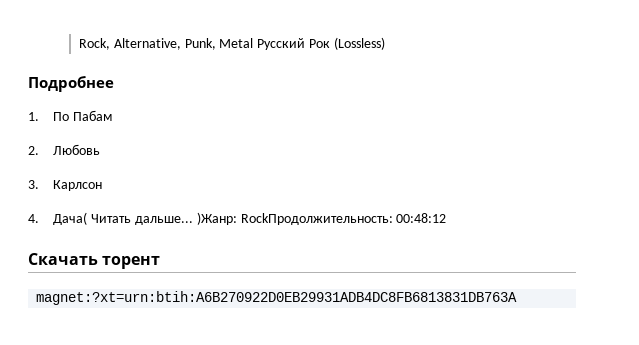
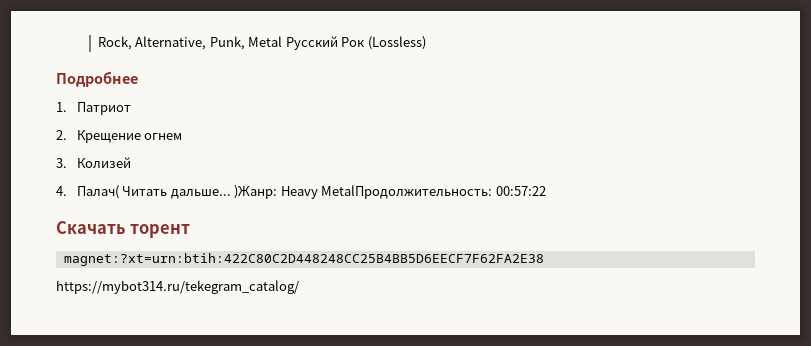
- 1. По Пабам
+ 1. Патриот
- 2. Любовь
+ 2. Крещение огнем
- 3. Карлсон
+ 3. Колизей
- 4. Дача( Читать дальше... )Жанр: RockПродолжительность: 00:48:12
+ 4. Палач( Читать дальше... )Жанр: Heavy MetalПродолжительность: 00:57:22
- magnet:?xt=urn:btih:A6B270922D0EB29931ADB4DC8FB6813831DB763A
+ magnet:?xt=urn:btih:422C80C2D448248CC25B4BB5D6EECF7F62FA2E38
+ https://mybot314.ru/tekegram_catalog/

